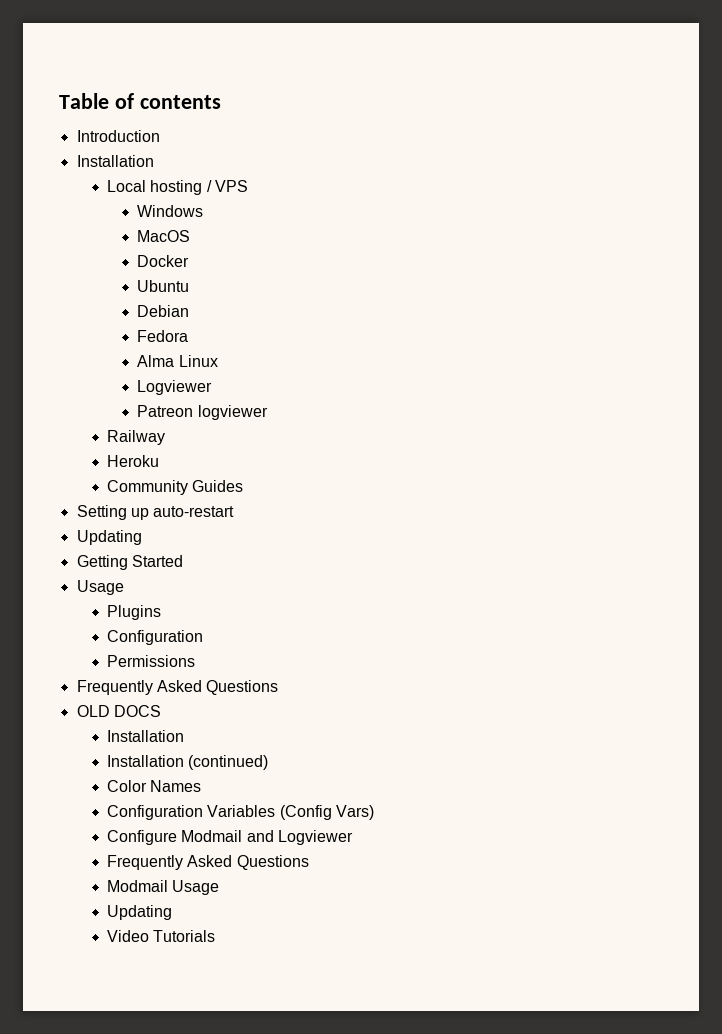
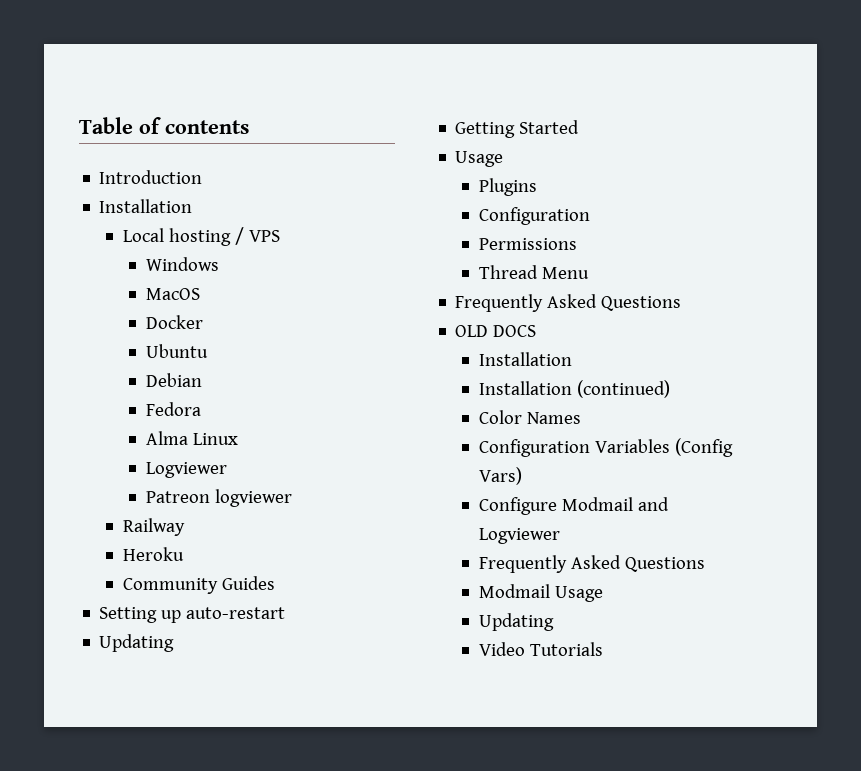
+ Thread Menu

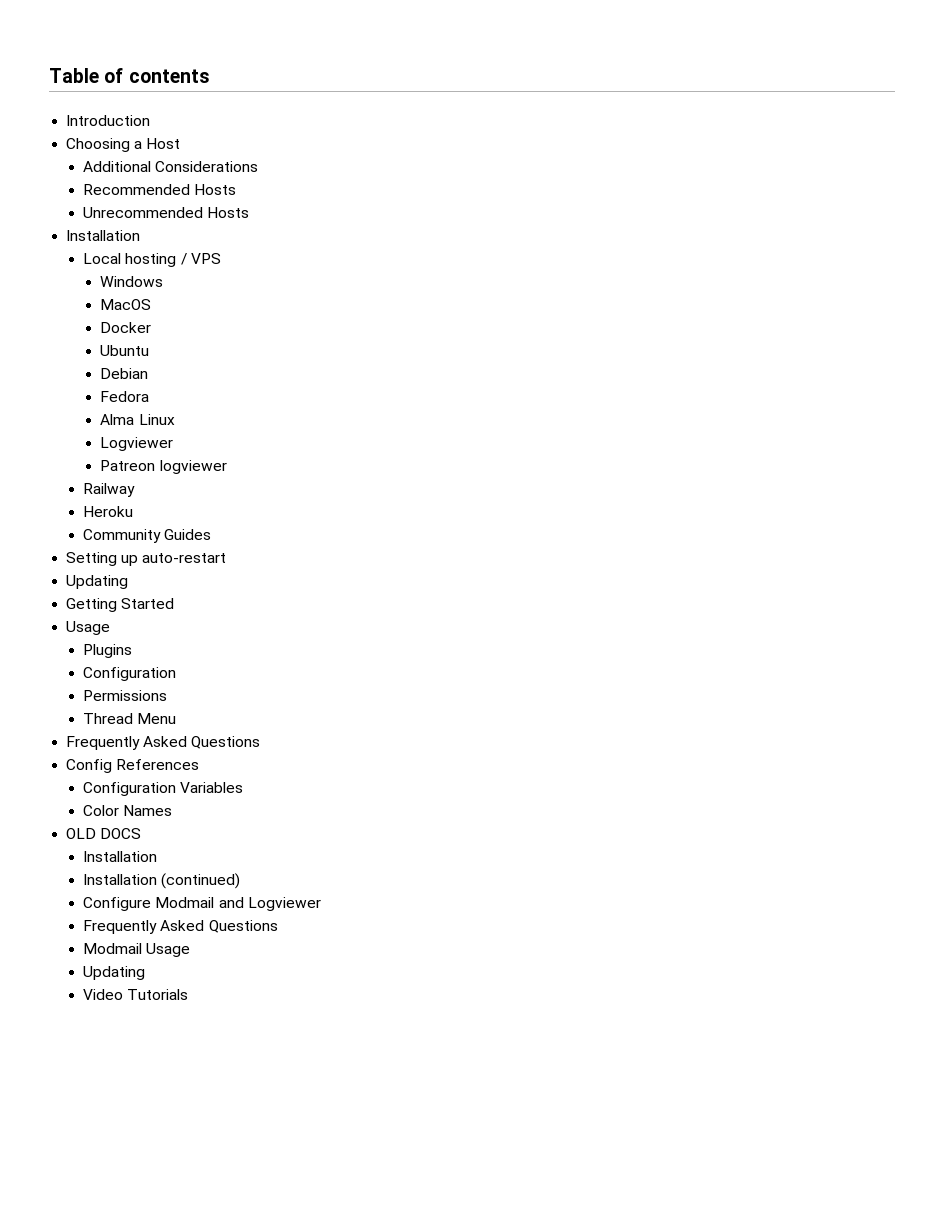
+ Choosing a Host
+ Additional Considerations
+ Recommended Hosts
+ Unrecommended Hosts
+ Config References
+ Configuration Variables
+ Color Names
- Color Names
- Configuration Variables (Config Vars)

